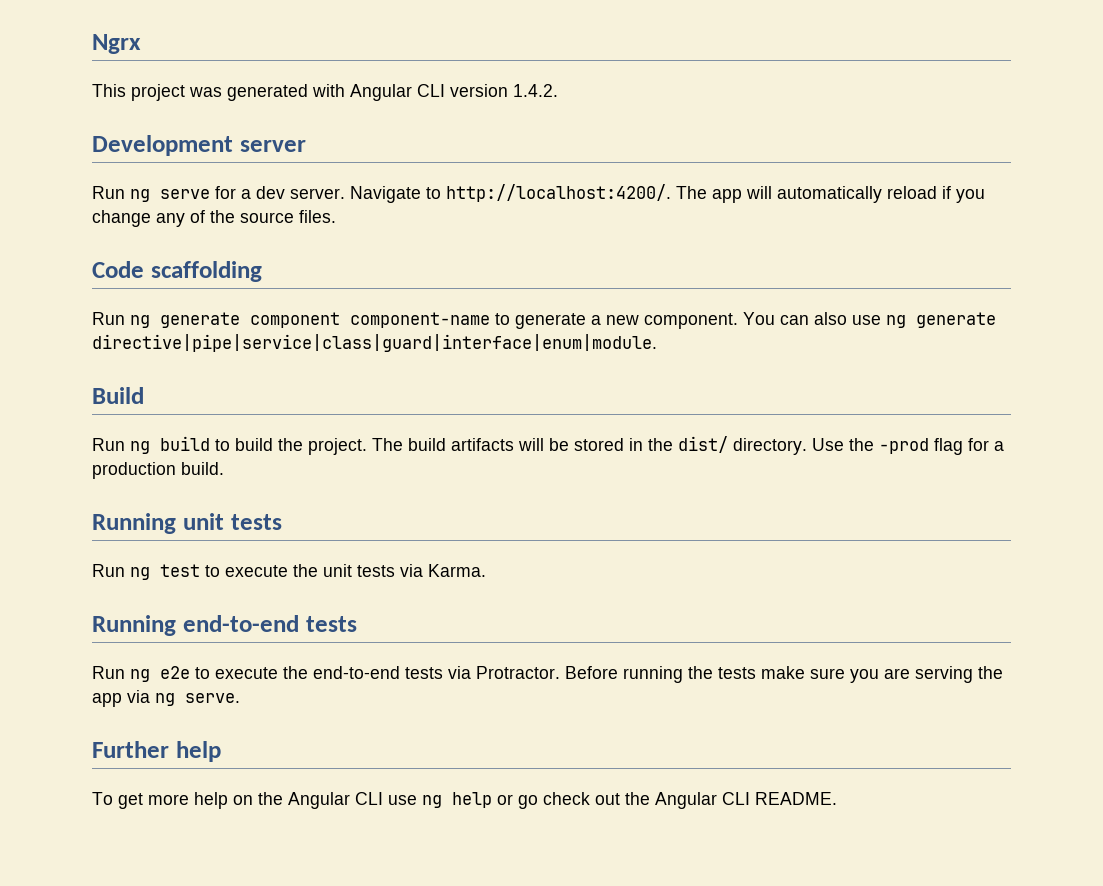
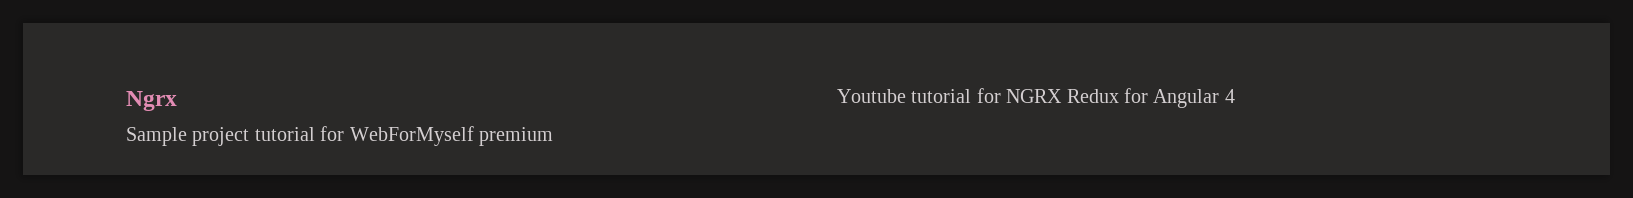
- This project was generated with Angular CLI version 1.4.2.
- Development server
- Run ng serve for a dev server. Navigate to http://localhost:4200/. The app will automatically reload if you change any of the source files.
- Code scaffolding
- Run ng generate component component-name to generate a new component. You can also use ng generate directive|pipe|service|class|guard|interface|enum|module.
- Build
- Run ng build to build the project. The build artifacts will be stored in the dist/ directory. Use the -prod flag for a production build.
- Running unit tests
- Run ng test to execute the unit tests via Karma.
- Running end-to-end tests
- Run ng e2e to execute the end-to-end tests via Protractor. Before running the tests make sure you are serving the app via ng serve.
- Further help
- To get more help on the Angular CLI use ng help or go check out the Angular CLI README.
+ Sample project tutorial for WebForMyself premium
+ Youtube tutorial for NGRX Redux for Angular 4

